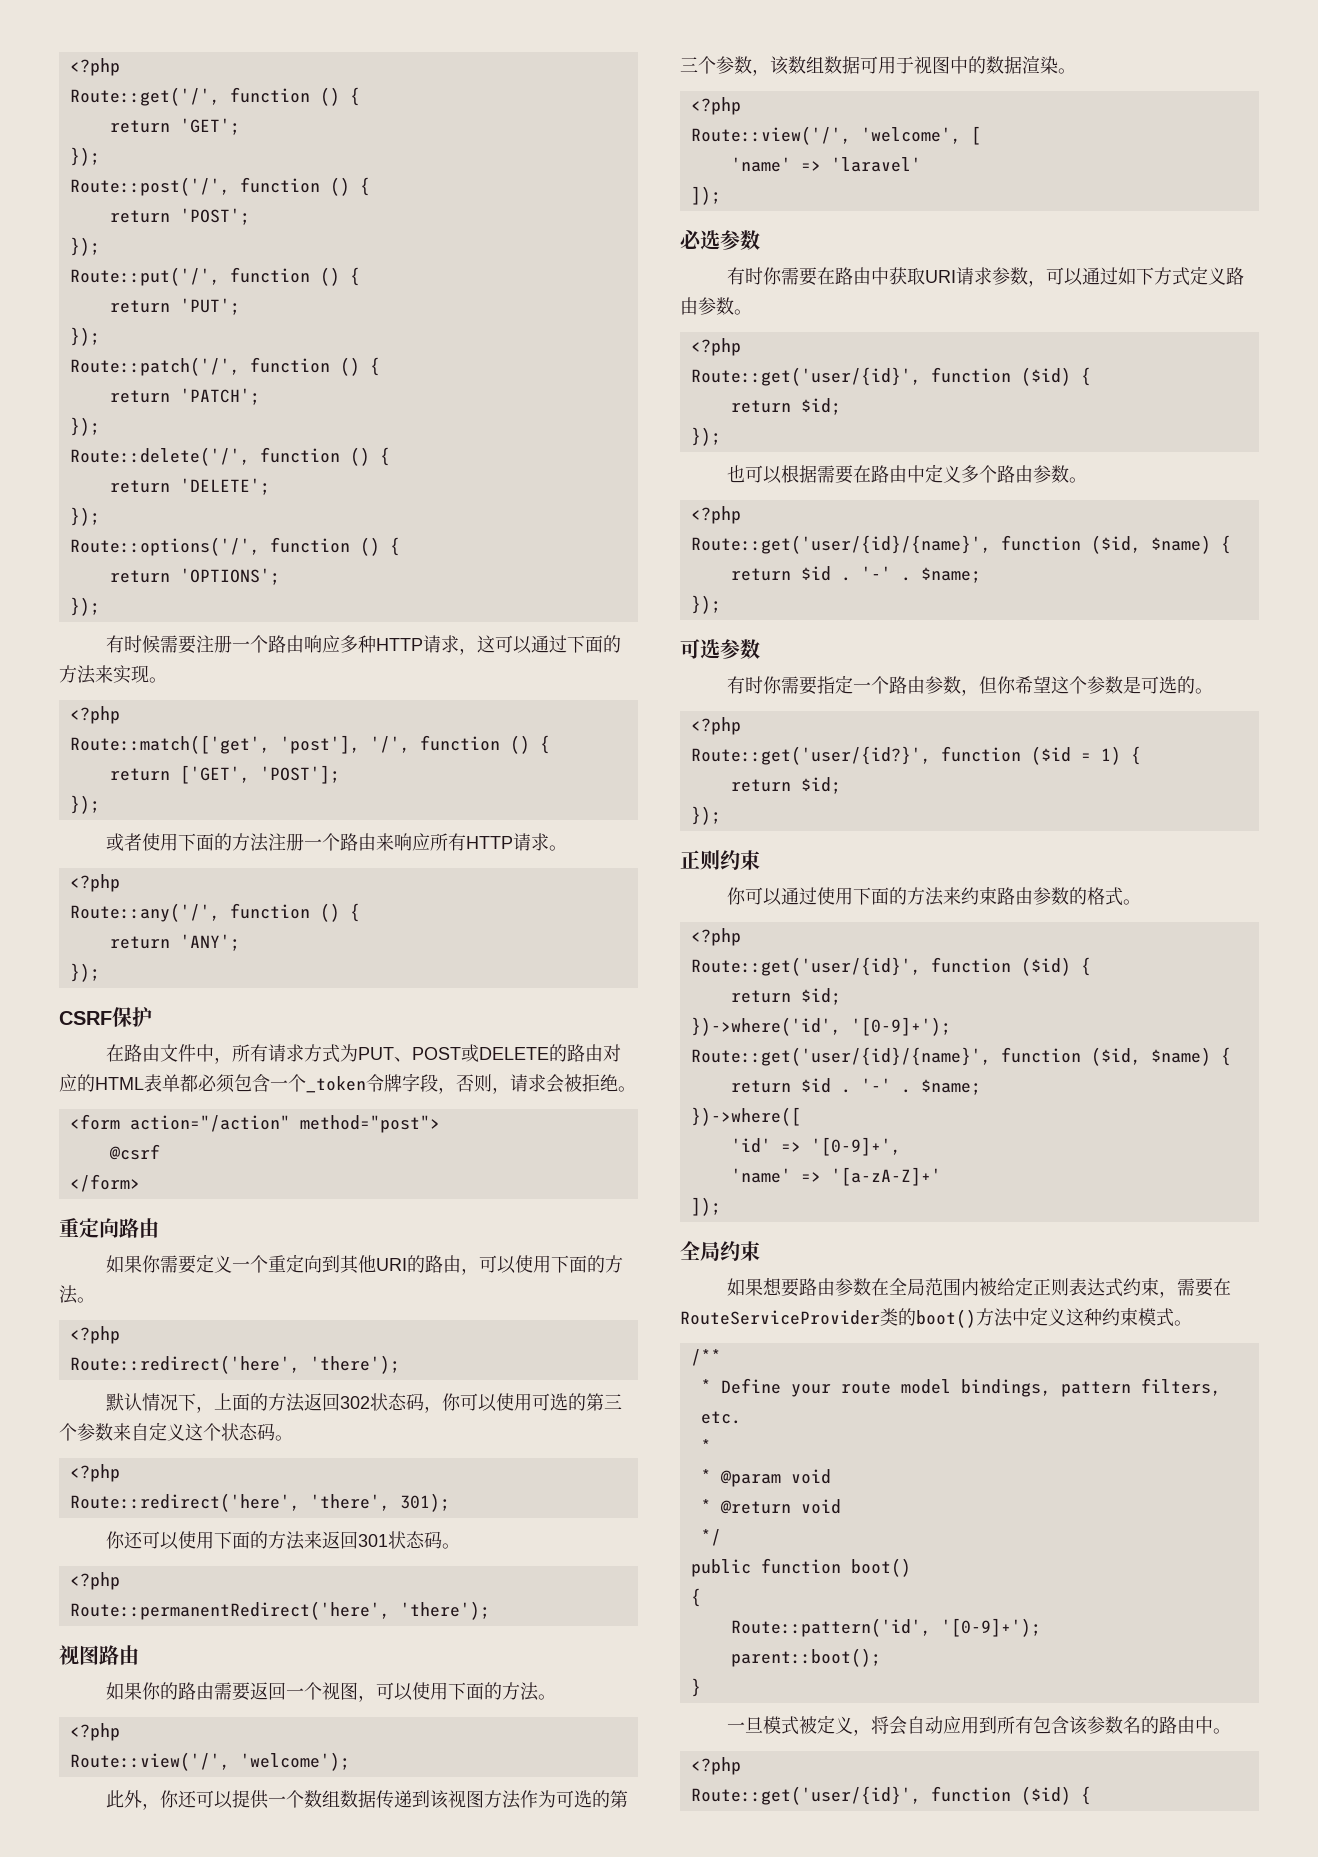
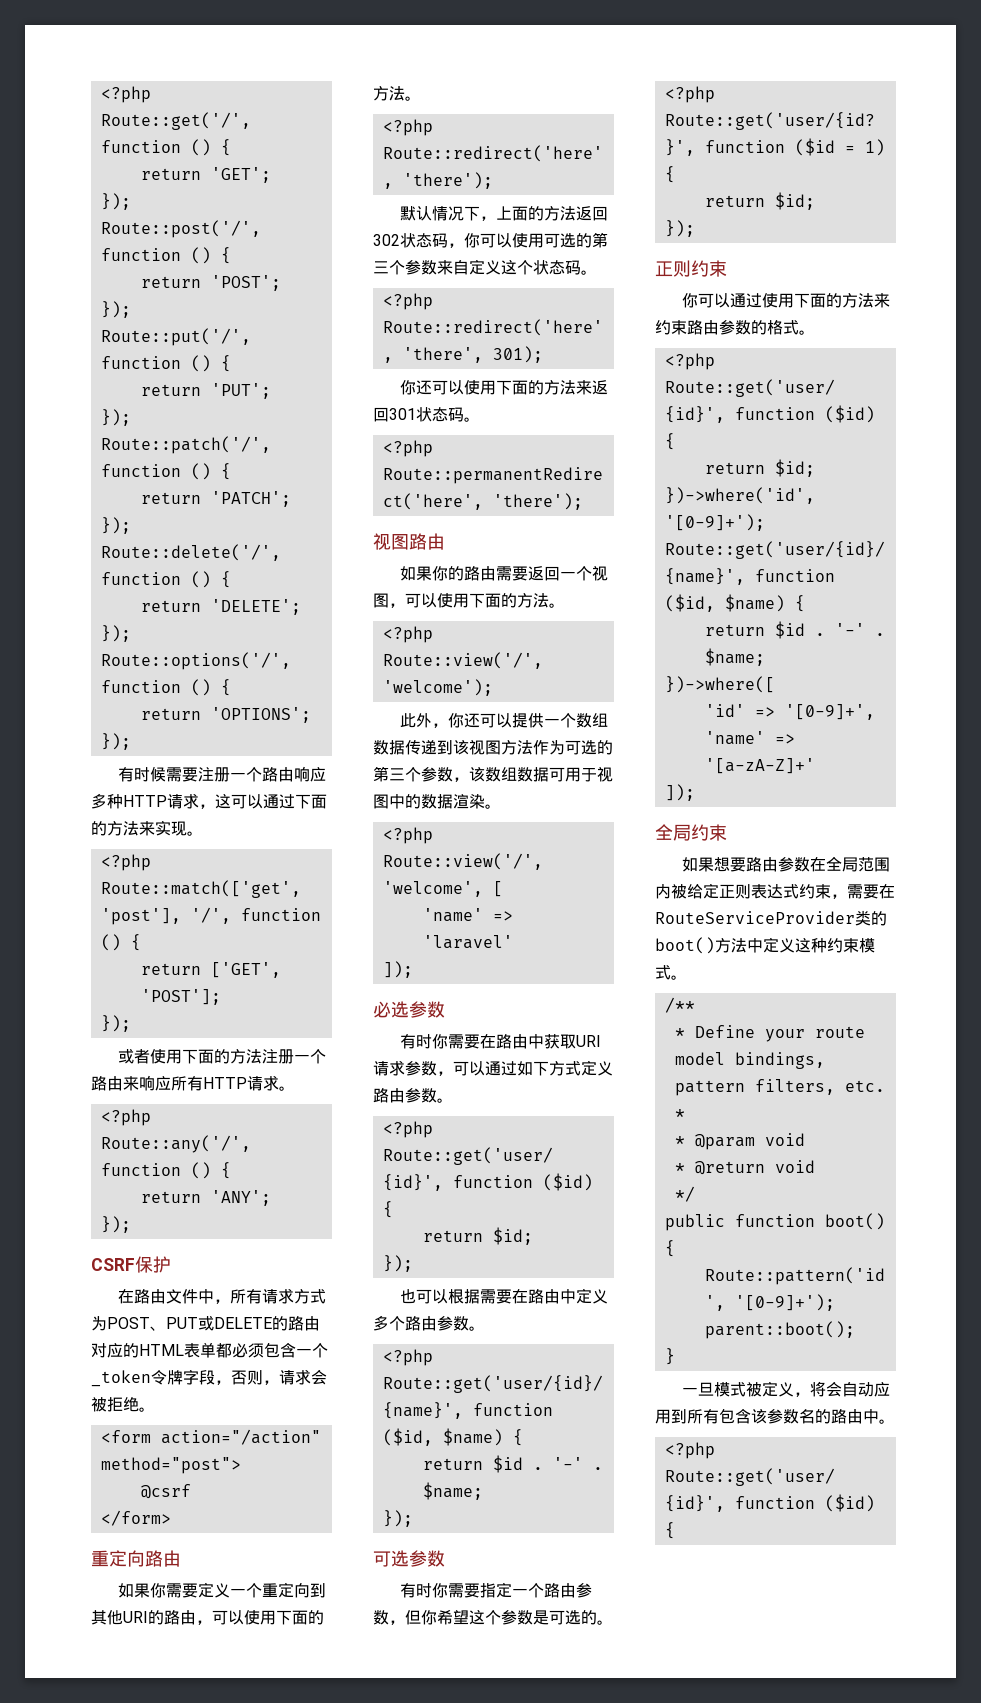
- 在路由文件中，所有请求方式为PUT、POST或DELETE的路由对应的HTML表单都必须包含一个_token令牌字段，否则，请求会被拒绝。
+ 在路由文件中，所有请求方式为POST、PUT或DELETE的路由对应的HTML表单都必须包含一个_token令牌字段，否则，请求会被拒绝。

